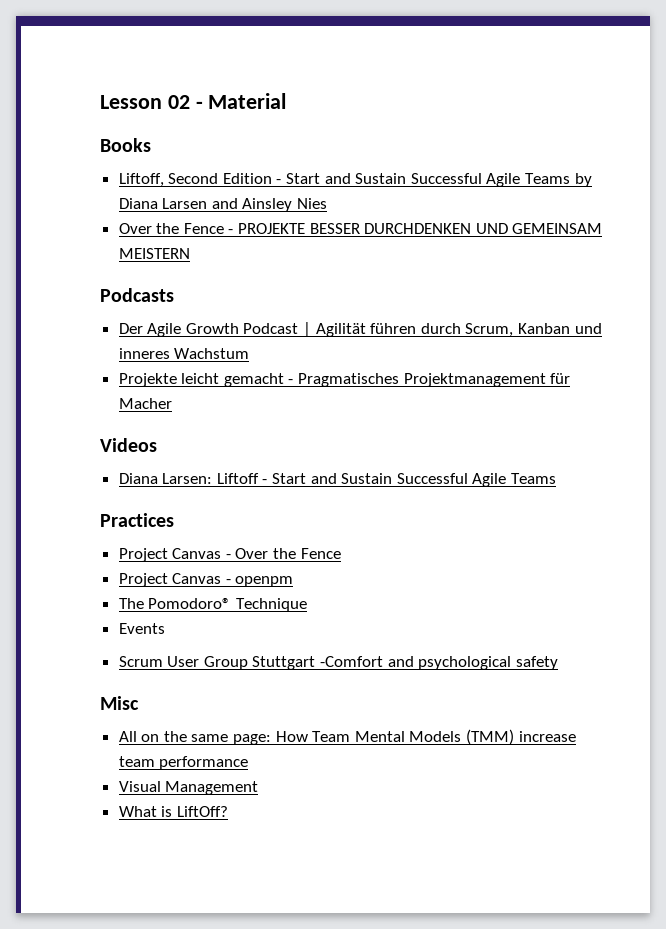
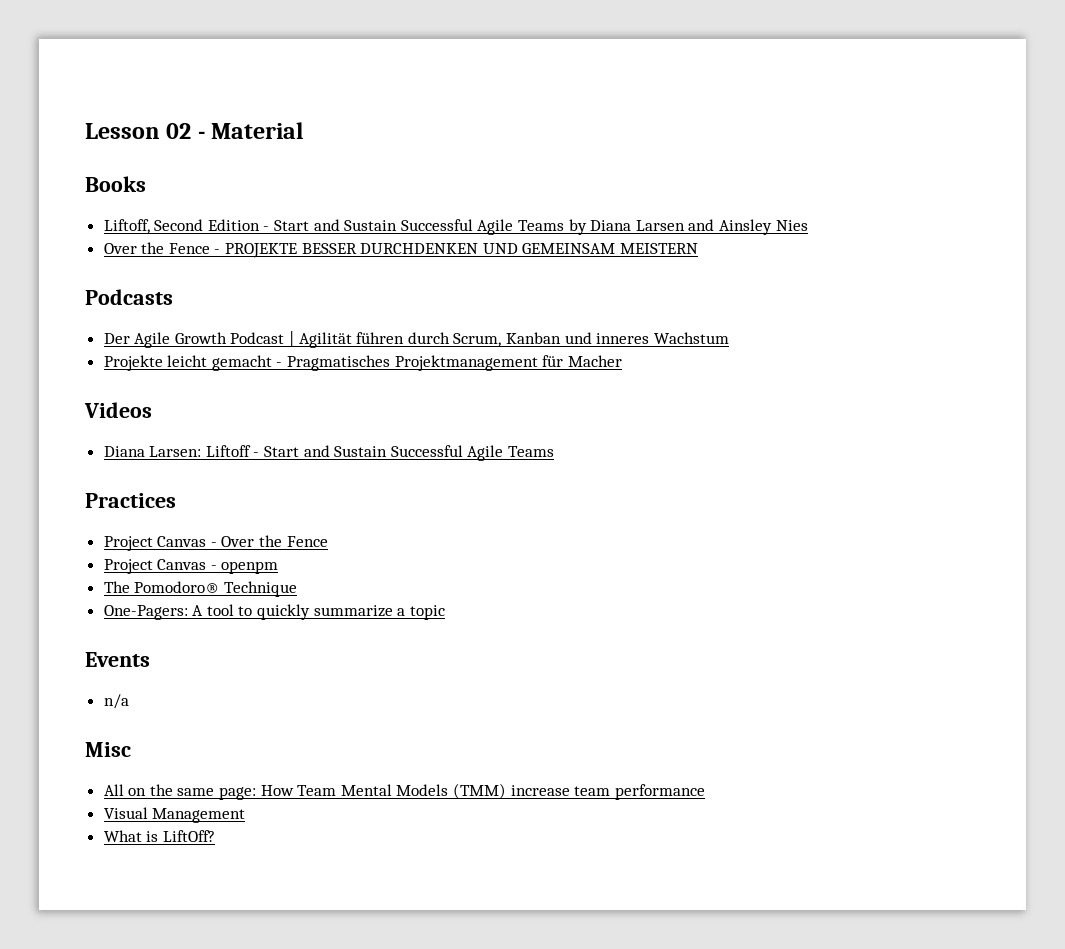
+ One-Pagers: A tool to quickly summarize a topic
  Events
- Scrum User Group Stuttgart -Comfort and psychological safety
+ n/a

